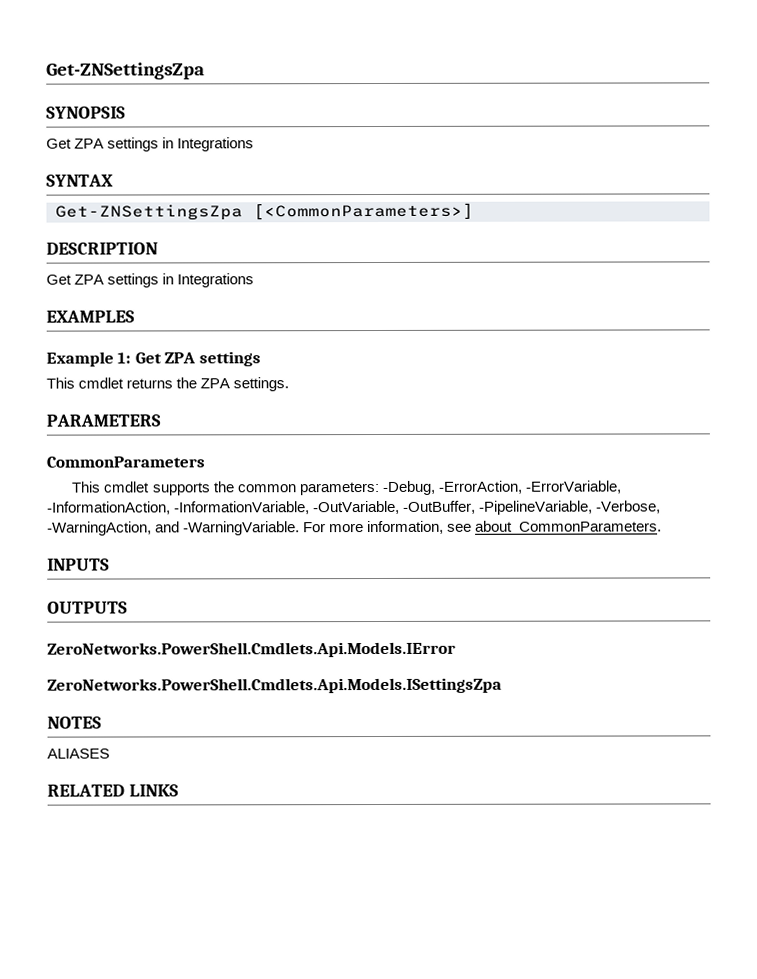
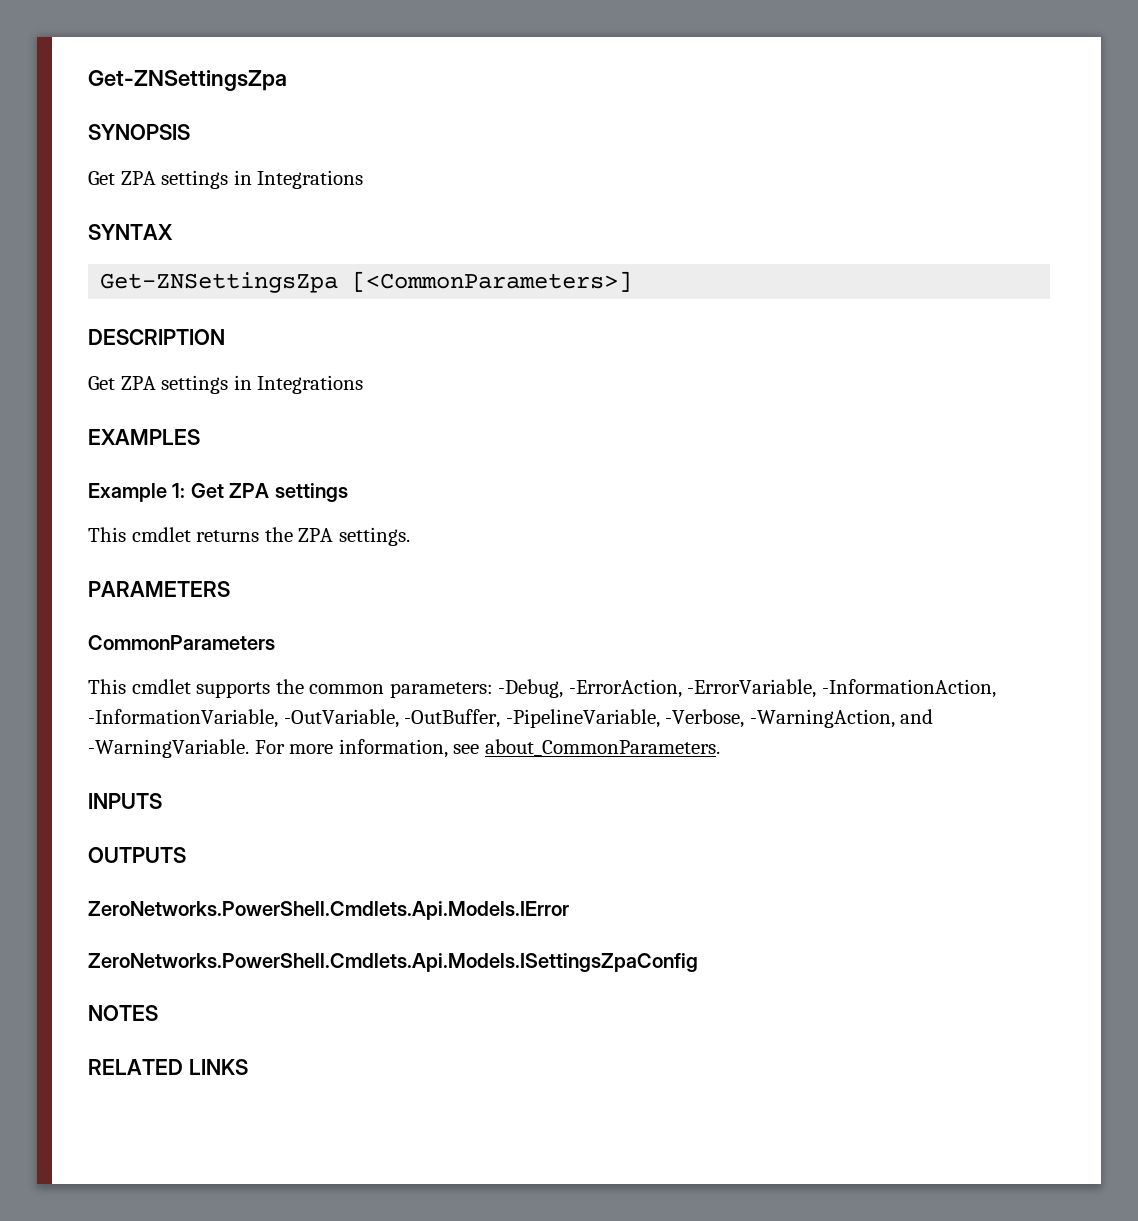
- ZeroNetworks.PowerShell.Cmdlets.Api.Models.ISettingsZpa
+ ZeroNetworks.PowerShell.Cmdlets.Api.Models.ISettingsZpaConfig
- ALIASES

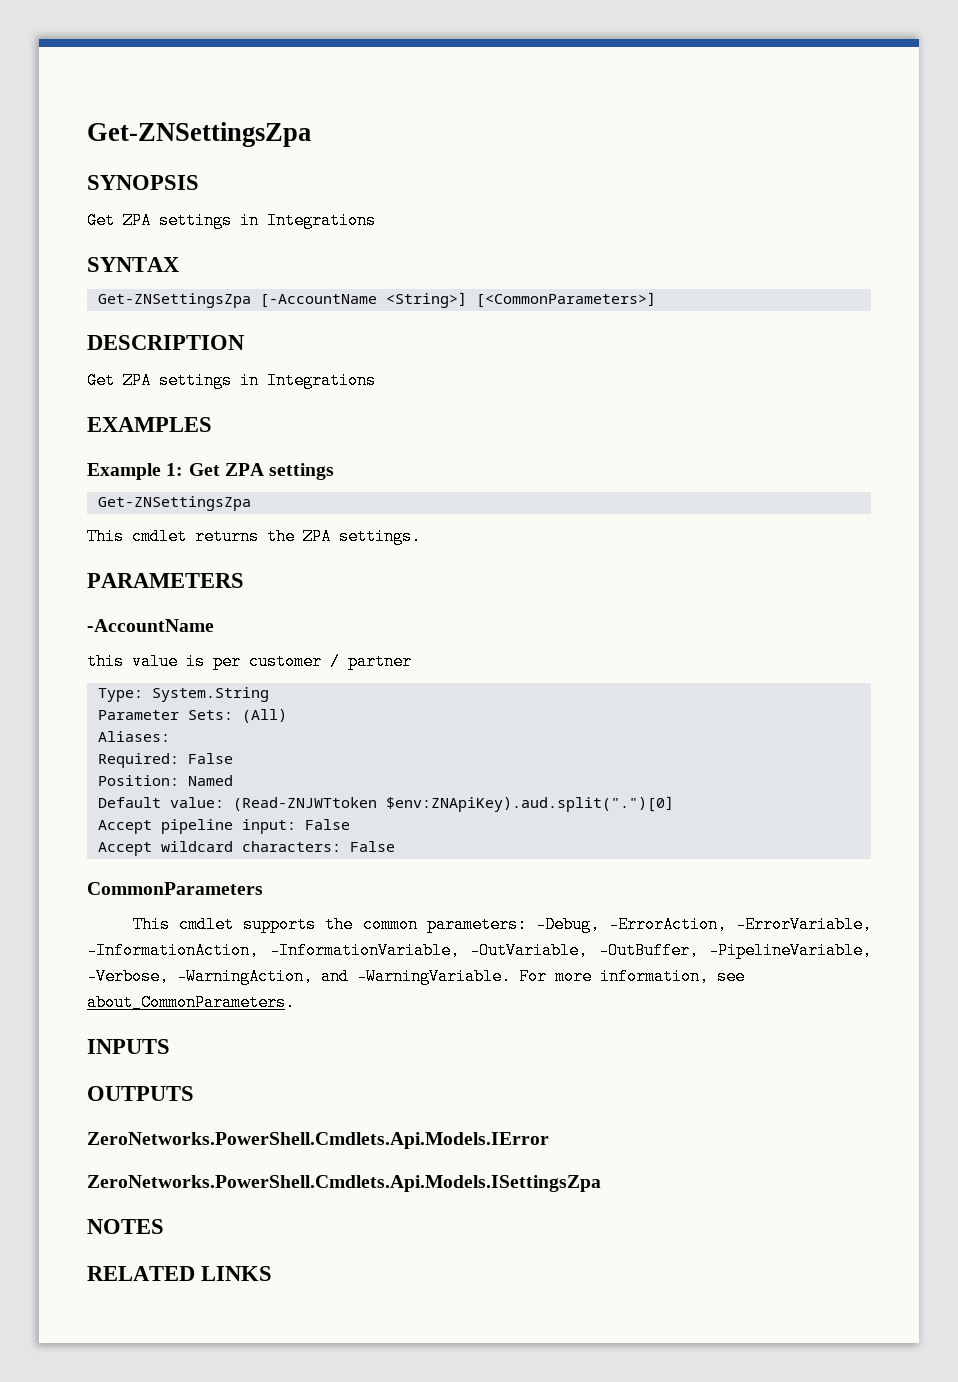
- Get-ZNSettingsZpa [<CommonParameters>]
+ Get-ZNSettingsZpa [-AccountName <String>] [<CommonParameters>]
  Example 1: Get ZPA settings
+ Get-ZNSettingsZpa
+ -AccountName
+ this value is per customer / partner
+ Type: System.String
+ Parameter Sets: (All)
+ Aliases:
+ Required: False
+ Position: Named
+ Default value: (Read-ZNJWTtoken $env:ZNApiKey).aud.split(".")[0]
+ Accept pipeline input: False
+ Accept wildcard characters: False
- ZeroNetworks.PowerShell.Cmdlets.Api.Models.ISettingsZpaConfig
+ ZeroNetworks.PowerShell.Cmdlets.Api.Models.ISettingsZpa

